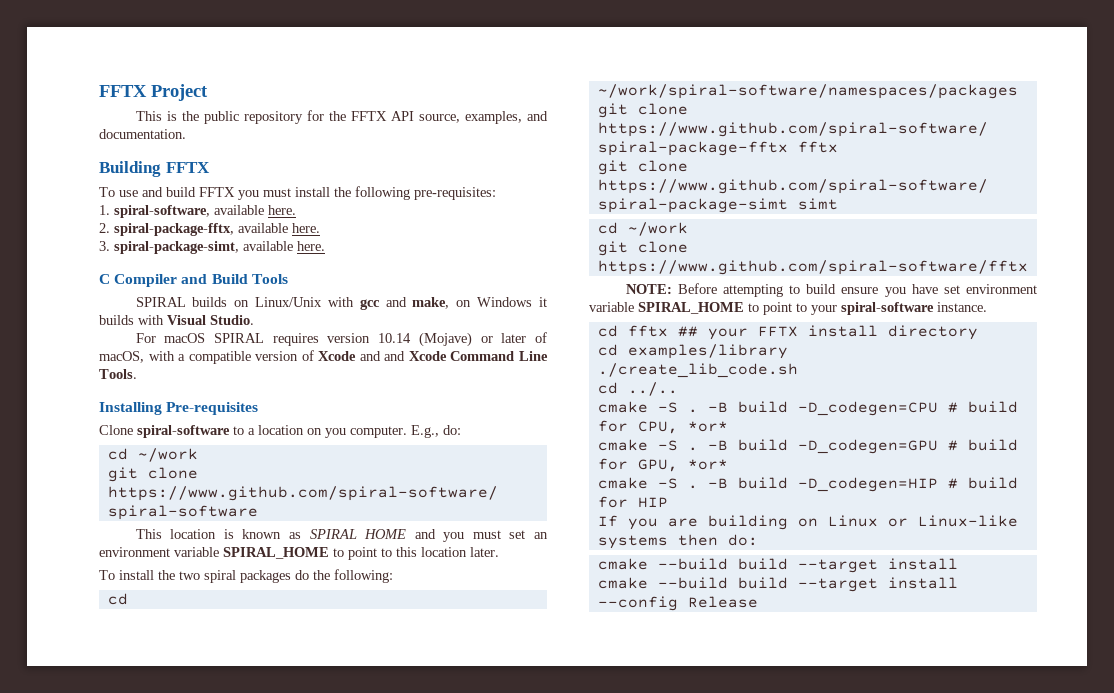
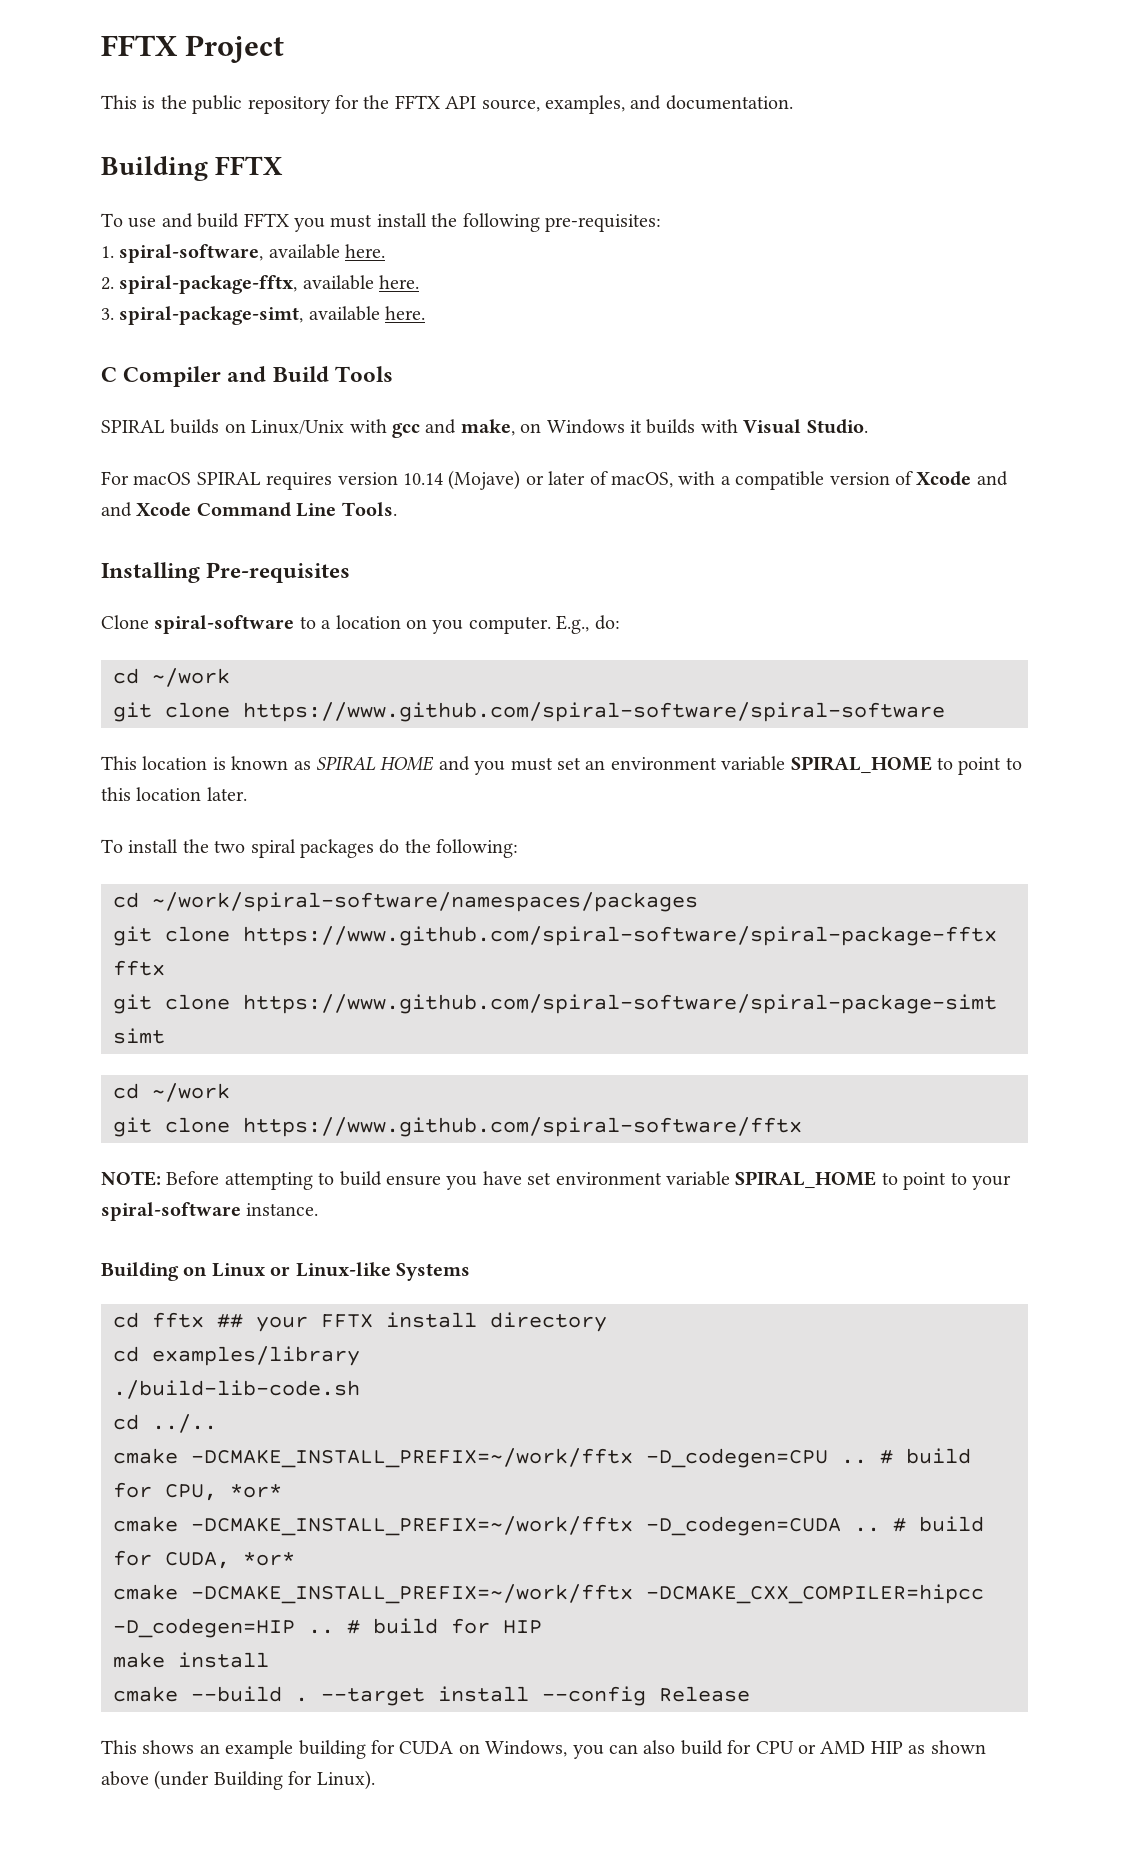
+ Building on Linux or Linux-like Systems
- ./create_lib_code.sh
+ ./build-lib-code.sh
- cmake -S . -B build -D_codegen=CPU # build for CPU, *or*
+ cmake -DCMAKE_INSTALL_PREFIX=~/work/fftx -D_codegen=CPU .. # build for CPU, *or*
- cmake -S . -B build -D_codegen=GPU # build for GPU, *or*
- cmake -S . -B build -D_codegen=HIP # build for HIP
+ cmake -DCMAKE_INSTALL_PREFIX=~/work/fftx -D_codegen=CUDA .. # build for CUDA, *or*
+ cmake -DCMAKE_INSTALL_PREFIX=~/work/fftx -DCMAKE_CXX_COMPILER=hipcc -D_codegen=HIP .. # build for HIP
- If you are building on Linux or Linux-like systems then do:
- cmake --build build --target install
+ make install
- cmake --build build --target install --config Release
+ cmake --build . --target install --config Release
+ This shows an example building for CUDA on Windows, you can also build for CPU or AMD HIP as shown above (under Building for Linux).

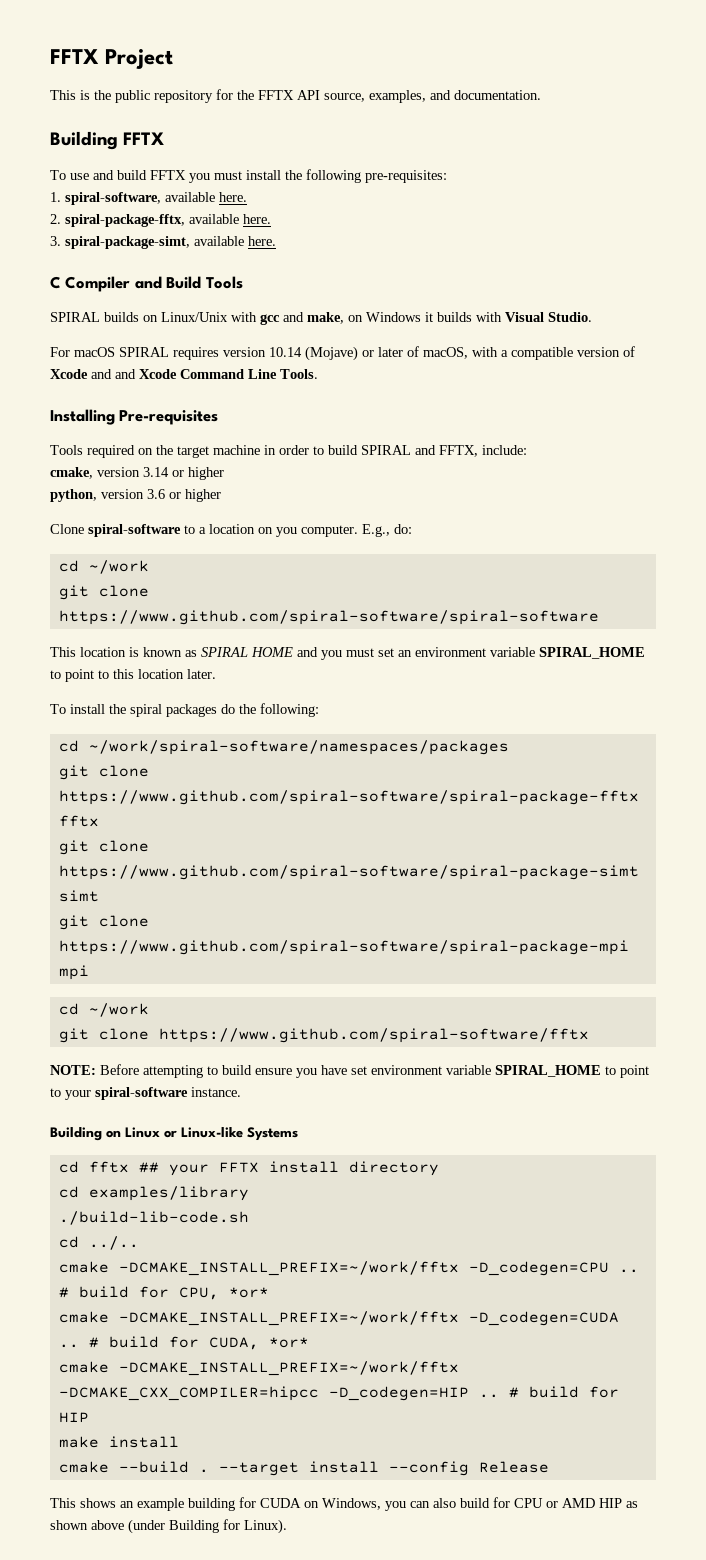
+ Tools required on the target machine in order to build SPIRAL and FFTX, include:
+ cmake, version 3.14 or higher
+ python, version 3.6 or higher
- To install the two spiral packages do the following:
+ To install the spiral packages do the following:
+ git clone https://www.github.com/spiral-software/spiral-package-mpi mpi

